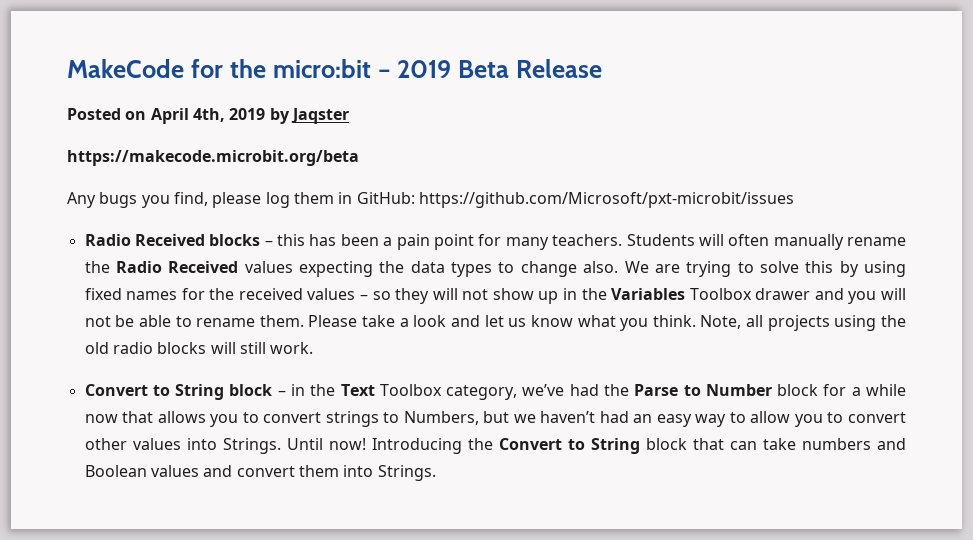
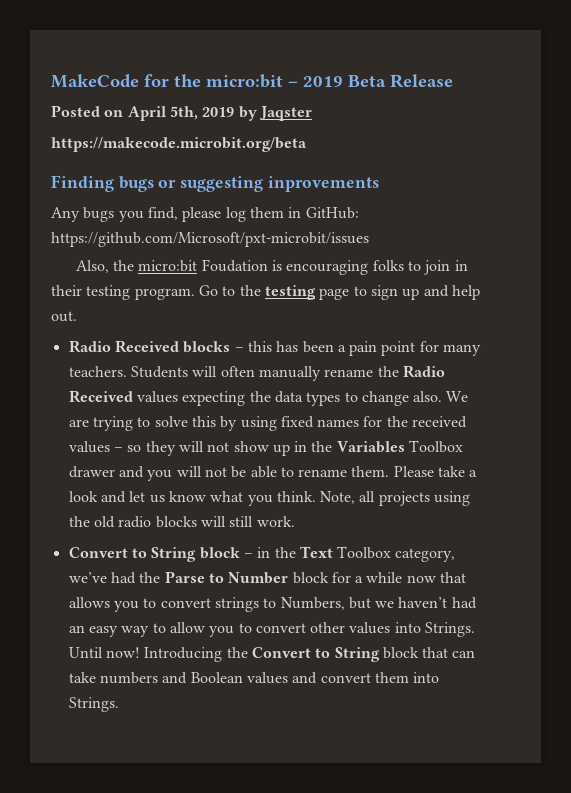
- Posted on April 4th, 2019 by Jaqster
+ Posted on April 5th, 2019 by Jaqster
+ Finding bugs or suggesting inprovements
+ Also, the micro:bit Foudation is encouraging folks to join in their testing program. Go to the testing page to sign up and help out.

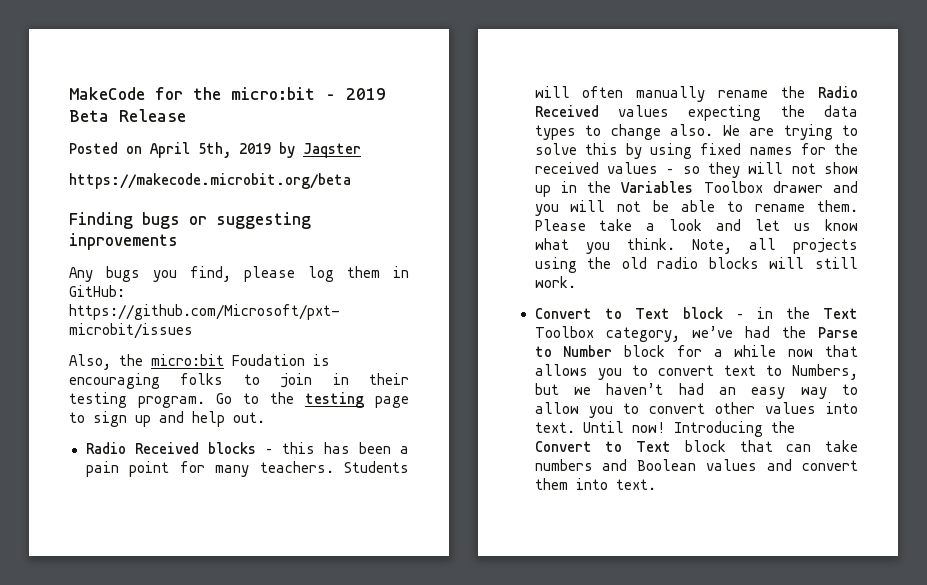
- Convert to String block – in the Text Toolbox category, we’ve had the Parse to Number block for a while now that allows you to convert strings to Numbers, but we haven’t had an easy way to allow you to convert other values into Strings.
+ Convert to Text block – in the Text Toolbox category, we’ve had the Parse to Number block for a while now that allows you to convert text to Numbers, but we haven’t had an easy way to allow you to convert other values into text.
- Introducing the Convert to String block that can take numbers and Boolean values and convert them into Strings.
+ Introducing the Convert to Text block that can take numbers and Boolean values and convert them into text.

